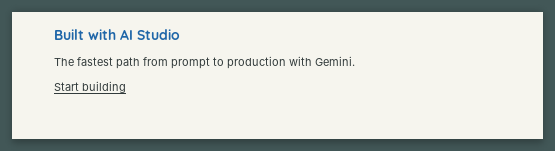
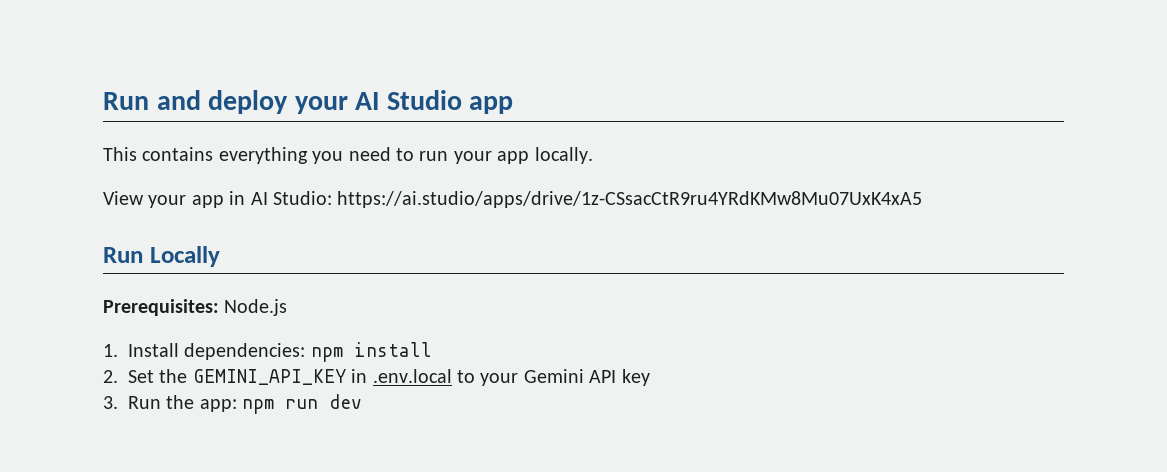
- Built with AI Studio
- The fastest path from prompt to production with Gemini.
- Start building
+ Run and deploy your AI Studio app
+ This contains everything you need to run your app locally.
+ View your app in AI Studio: https://ai.studio/apps/drive/1z-CSsacCtR9ru4YRdKMw8Mu07UxK4xA5
+ Run Locally
+ Prerequisites: Node.js
+ 1. Install dependencies: npm install
+ 2. Set the GEMINI_API_KEY in .env.local to your Gemini API key
+ 3. Run the app: npm run dev

